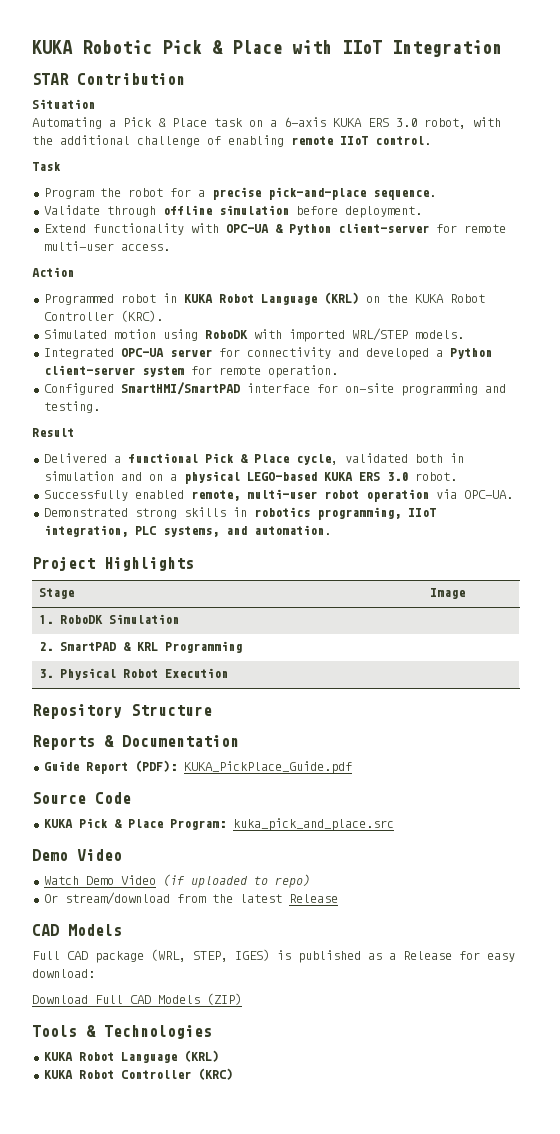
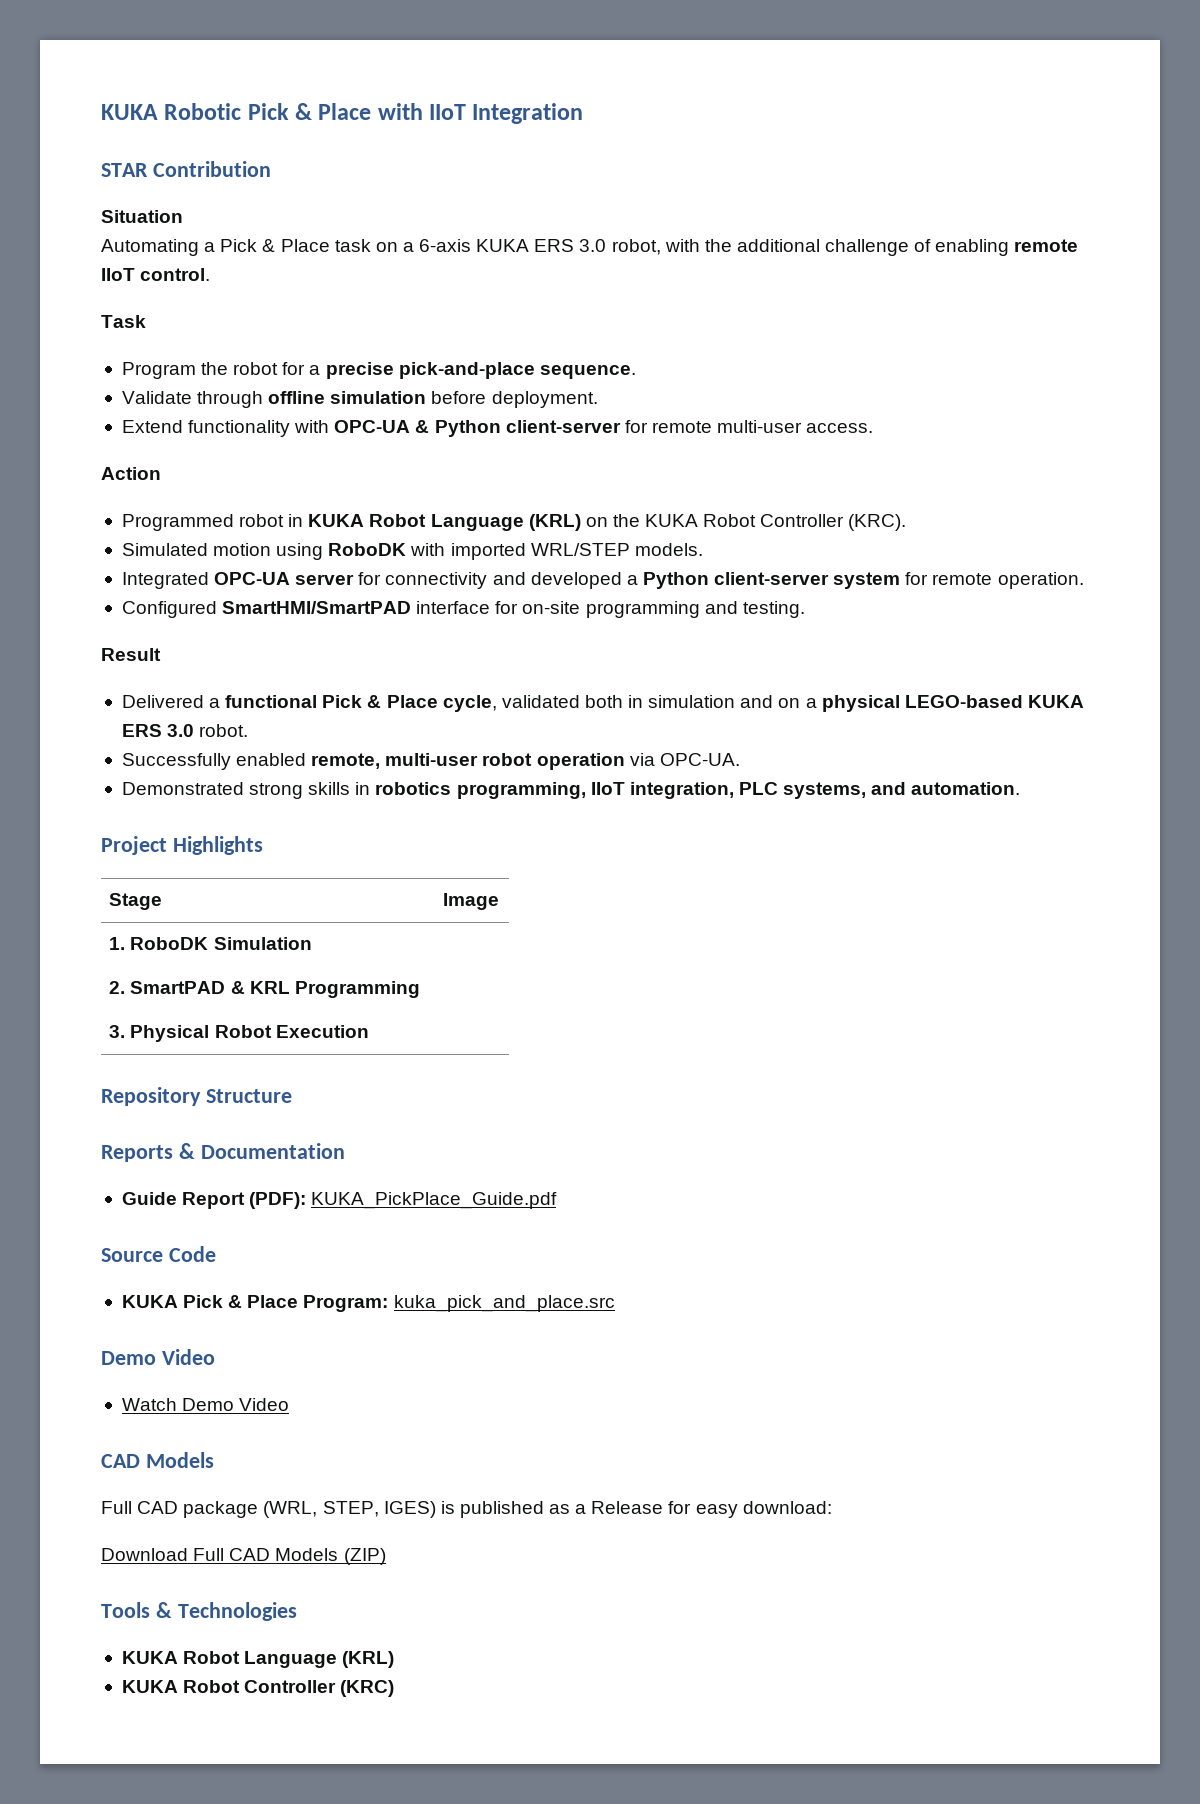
- Watch Demo Video (if uploaded to repo)
- Or stream/download from the latest Release
+ Watch Demo Video

